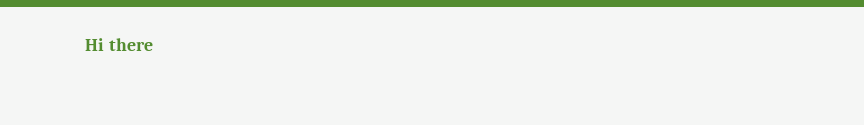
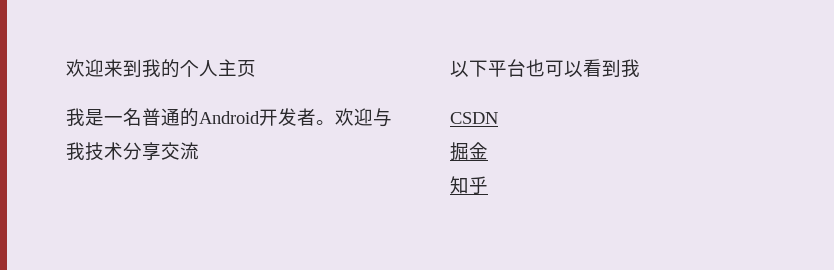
- Hi there
+ 欢迎来到我的个人主页
+ 我是一名普通的Android开发者。欢迎与我技术分享交流
+ 以下平台也可以看到我
+ CSDN
+ 掘金
+ 知乎

